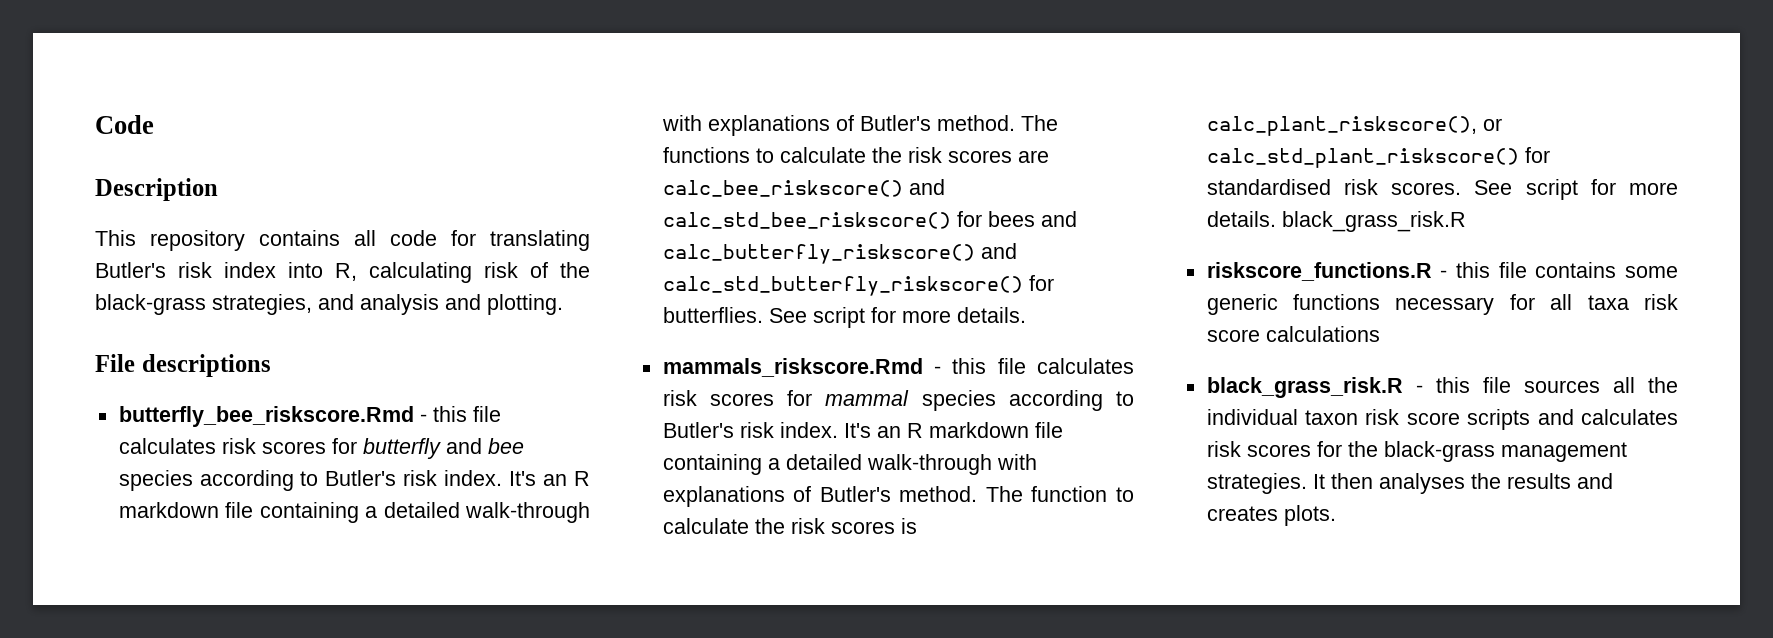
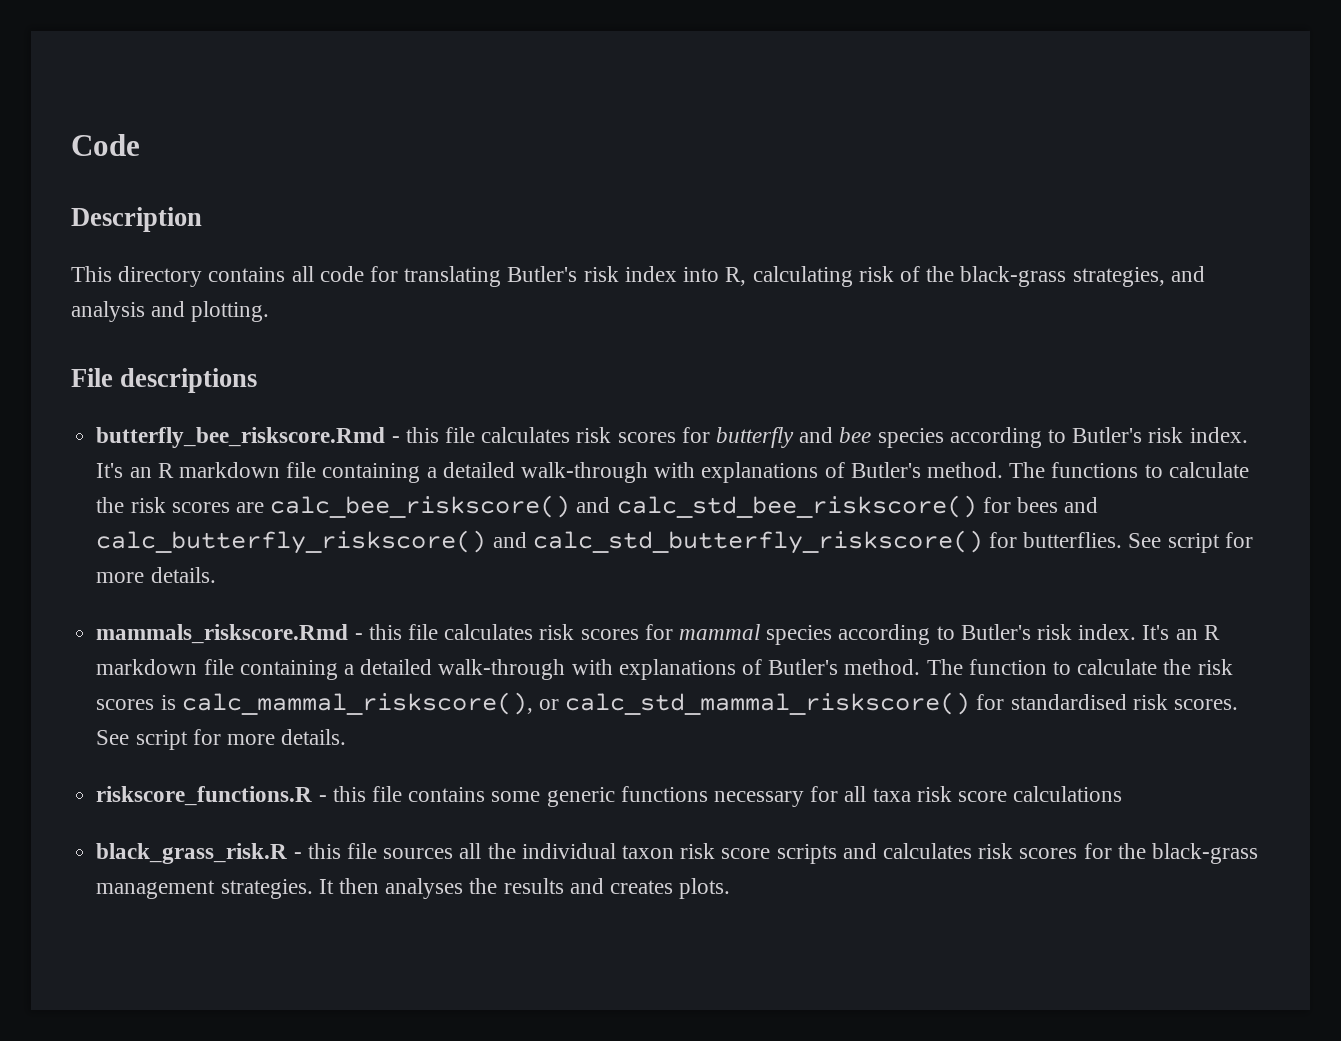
- This repository contains all code for translating Butler's risk index into R, calculating risk of the black-grass strategies, and analysis and plotting.
+ This directory contains all code for translating Butler's risk index into R, calculating risk of the black-grass strategies, and analysis and plotting.
- The function to calculate the risk scores is calc_plant_riskscore(), or calc_std_plant_riskscore() for standardised risk scores. See script for more details. black_grass_risk.R
+ The function to calculate the risk scores is calc_mammal_riskscore(), or calc_std_mammal_riskscore() for standardised risk scores. See script for more details.

